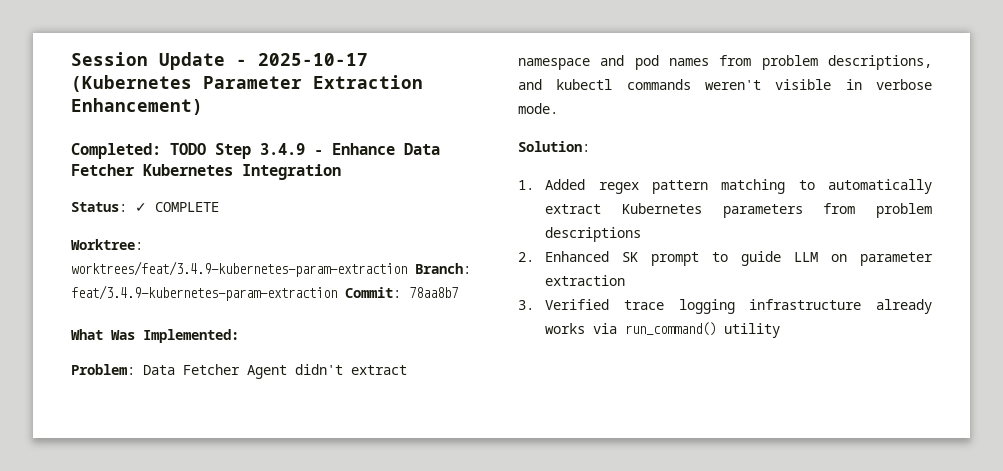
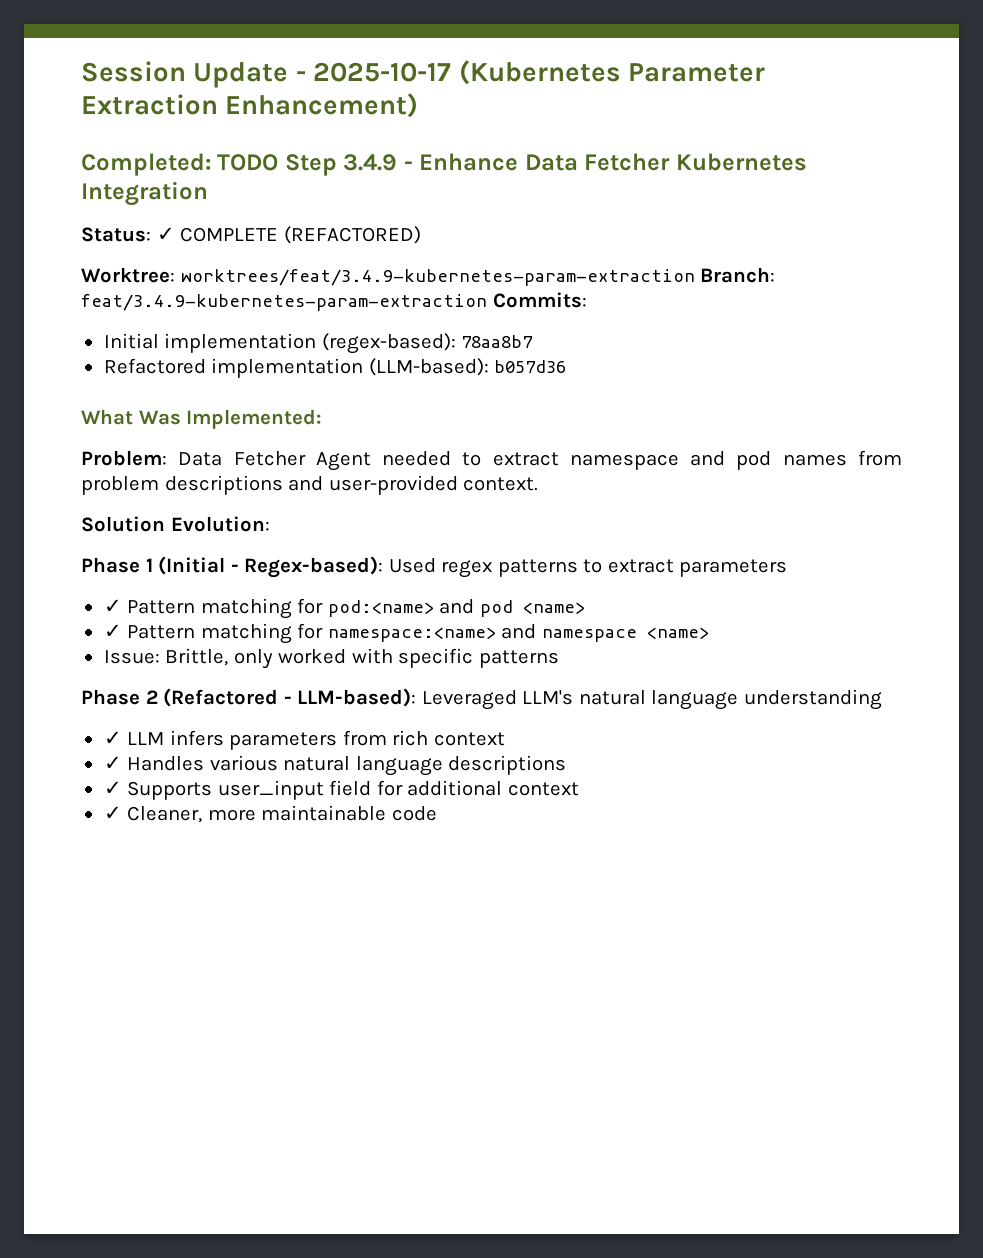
- Status: ✓ COMPLETE
+ Status: ✓ COMPLETE (REFACTORED)
- Worktree: worktrees/feat/3.4.9-kubernetes-param-extraction Branch: feat/3.4.9-kubernetes-param-extraction Commit: 78aa8b7
+ Worktree: worktrees/feat/3.4.9-kubernetes-param-extraction Branch: feat/3.4.9-kubernetes-param-extraction Commits:
+ Initial implementation (regex-based): 78aa8b7
+ Refactored implementation (LLM-based): b057d36
- Problem: Data Fetcher Agent didn't extract namespace and pod names from problem descriptions, and kubectl commands weren't visible in verbose mode.
- Solution:
- 1. Added regex pattern matching to automatically extract Kubernetes parameters from problem descriptions
- 2. Enhanced SK prompt to guide LLM on parameter extraction
- 3. Verified trace logging infrastructure already works via run_command() utility
+ Problem: Data Fetcher Agent needed to extract namespace and pod names from problem descriptions and user-provided context.
+ Solution Evolution:
+ Phase 1 (Initial - Regex-based): Used regex patterns to extract parameters
+ ✓ Pattern matching for pod:<name> and pod <name>
+ ✓ Pattern matching for namespace:<name> and namespace <name>
+ Issue: Brittle, only worked with specific patterns
+ Phase 2 (Refactored - LLM-based): Leveraged LLM's natural language understanding
+ ✓ LLM infers parameters from rich context
+ ✓ Handles various natural language descriptions
+ ✓ Supports user_input field for additional context
+ ✓ Cleaner, more maintainable code

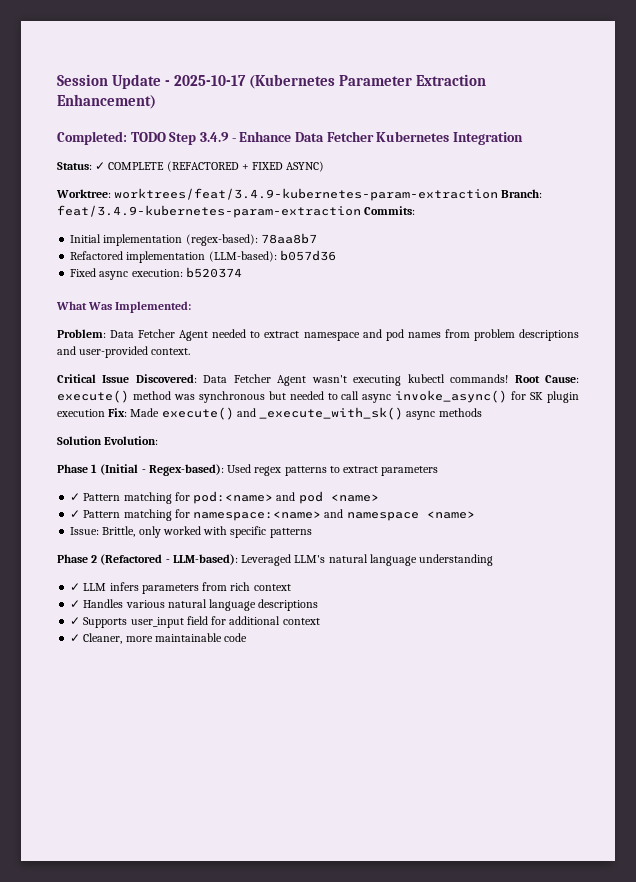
- Status: ✓ COMPLETE (REFACTORED)
+ Status: ✓ COMPLETE (REFACTORED + FIXED ASYNC)
+ Fixed async execution: b520374
+ Critical Issue Discovered: Data Fetcher Agent wasn't executing kubectl commands! Root Cause: execute() method was synchronous but needed to call async invoke_async() for SK plugin execution Fix: Made execute() and _execute_with_sk() async methods

